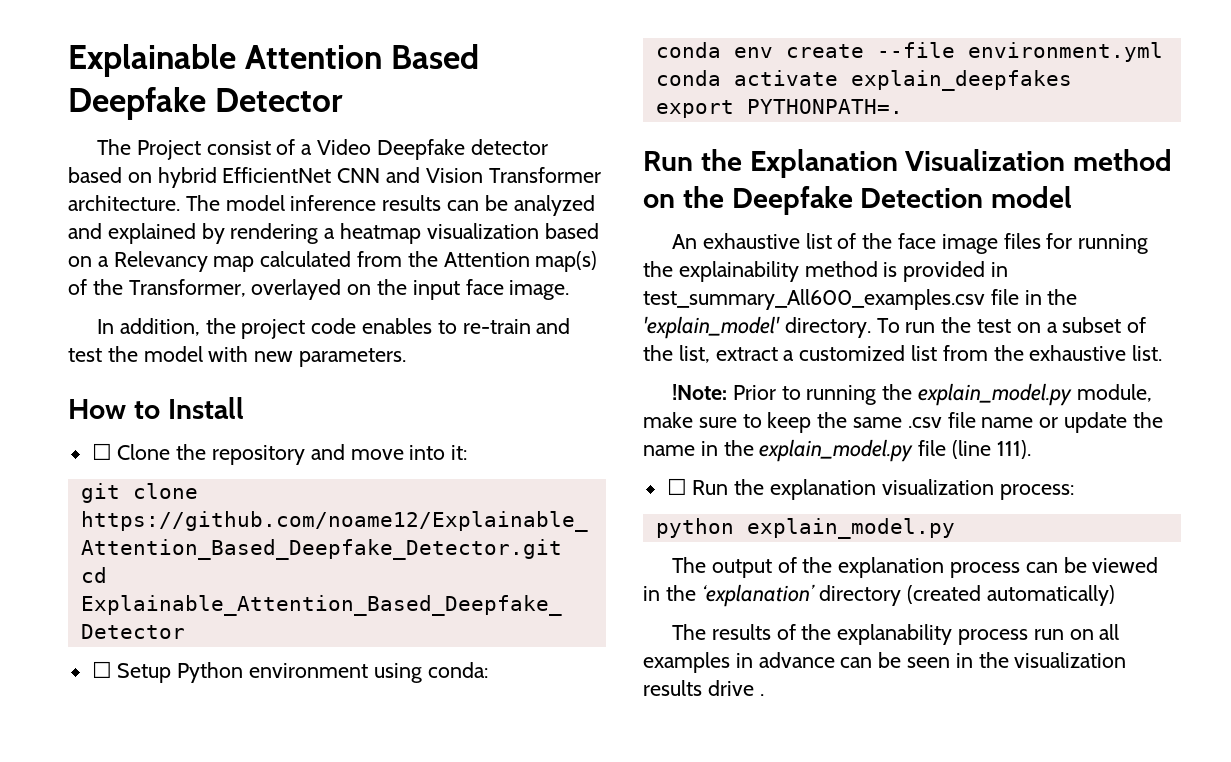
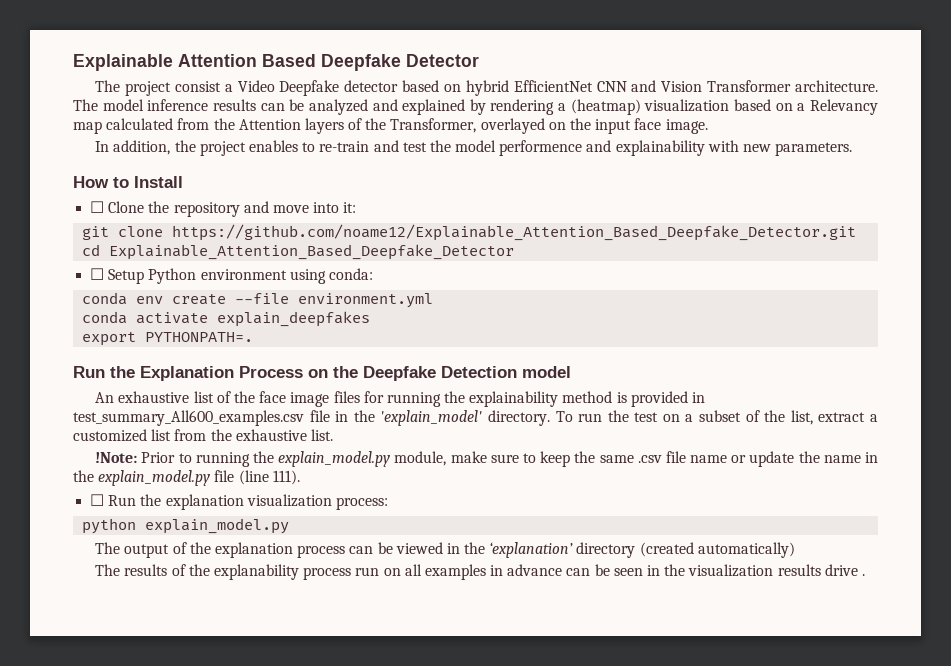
- The Project consist of a Video Deepfake detector based on hybrid EfficientNet CNN and Vision Transformer architecture.
+ The project consist a Video Deepfake detector based on hybrid EfficientNet CNN and Vision Transformer architecture.
- The model inference results can be analyzed and explained by rendering a heatmap visualization based on a Relevancy map calculated from the Attention map(s) of the Transformer, overlayed on the input face image.
+ The model inference results can be analyzed and explained by rendering a (heatmap) visualization based on a Relevancy map calculated from the Attention layers of the Transformer, overlayed on the input face image.
- In addition, the project code enables to re-train and test the model with new parameters.
+ In addition, the project enables to re-train and test the model performence and explainability with new parameters.
- Run the Explanation Visualization method on the Deepfake Detection model
+ Run the Explanation Process on the Deepfake Detection model

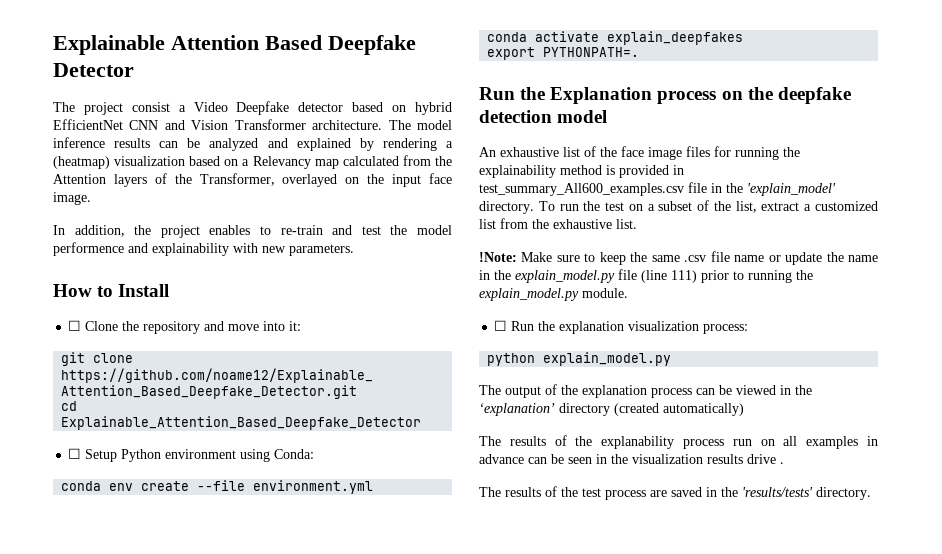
- ☐ Setup Python environment using conda:
+ ☐ Setup Python environment using Conda:
- Run the Explanation Process on the Deepfake Detection model
+ Run the Explanation process on the deepfake detection model
- !Note: Prior to running the explain_model.py module, make sure to keep the same .csv file name or update the name in the explain_model.py file (line 111).
+ !Note: Make sure to keep the same .csv file name or update the name in the explain_model.py file (line 111) prior to running the explain_model.py module.
+ The results of the test process are saved in the 'results/tests' directory.

